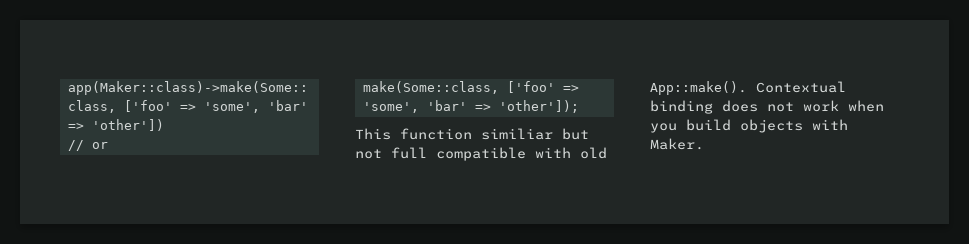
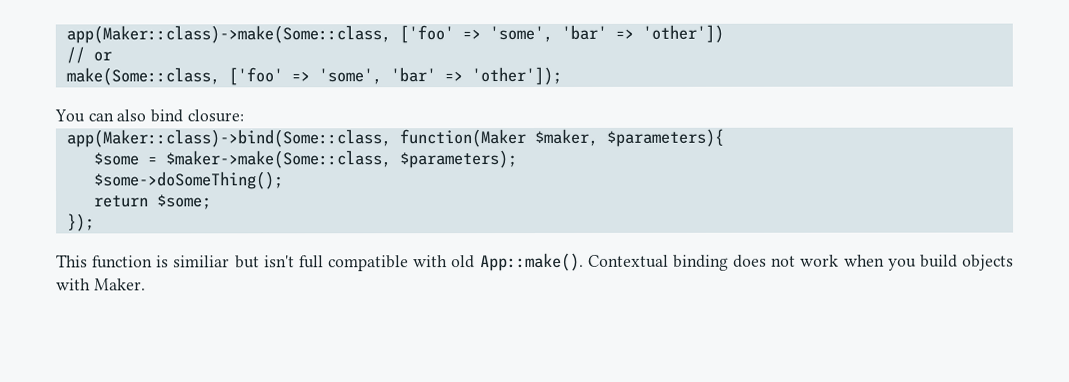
+ You can also bind closure:
+ app(Maker::class)->bind(Some::class, function(Maker $maker, $parameters){
+ $some = $maker->make(Some::class, $parameters);
+ $some->doSomeThing();
+ return $some;
+ });
- This function similiar but not full compatible with old App::make().
+ This function is similiar but isn't full compatible with old App::make().

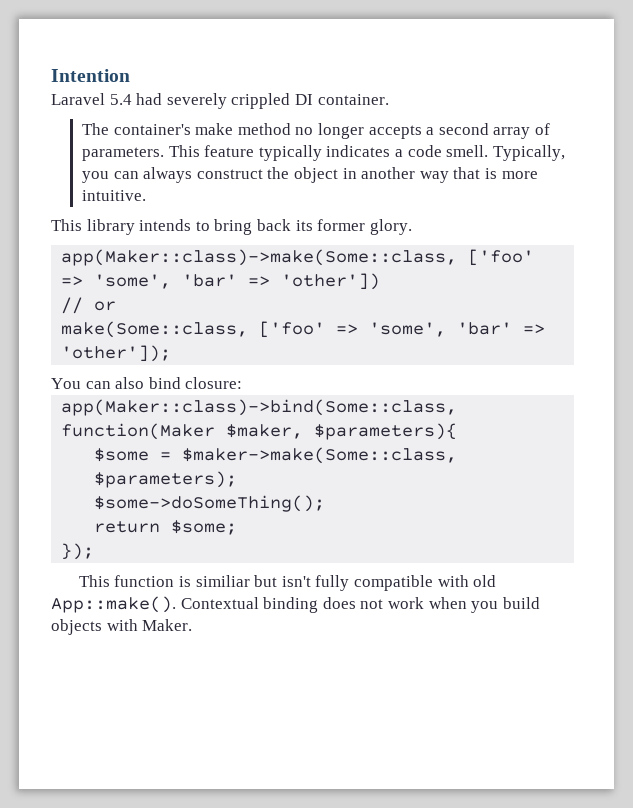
+ Intention
+ Laravel 5.4 had severely crippled DI container.
+ The container's make method no longer accepts a second array of parameters. This feature typically indicates a code smell. Typically, you can always construct the object in another way that is more intuitive.
+ This library intends to bring back its former glory.
- This function is similiar but isn't full compatible with old App::make().
+ This function is similiar but isn't fully compatible with old App::make().

